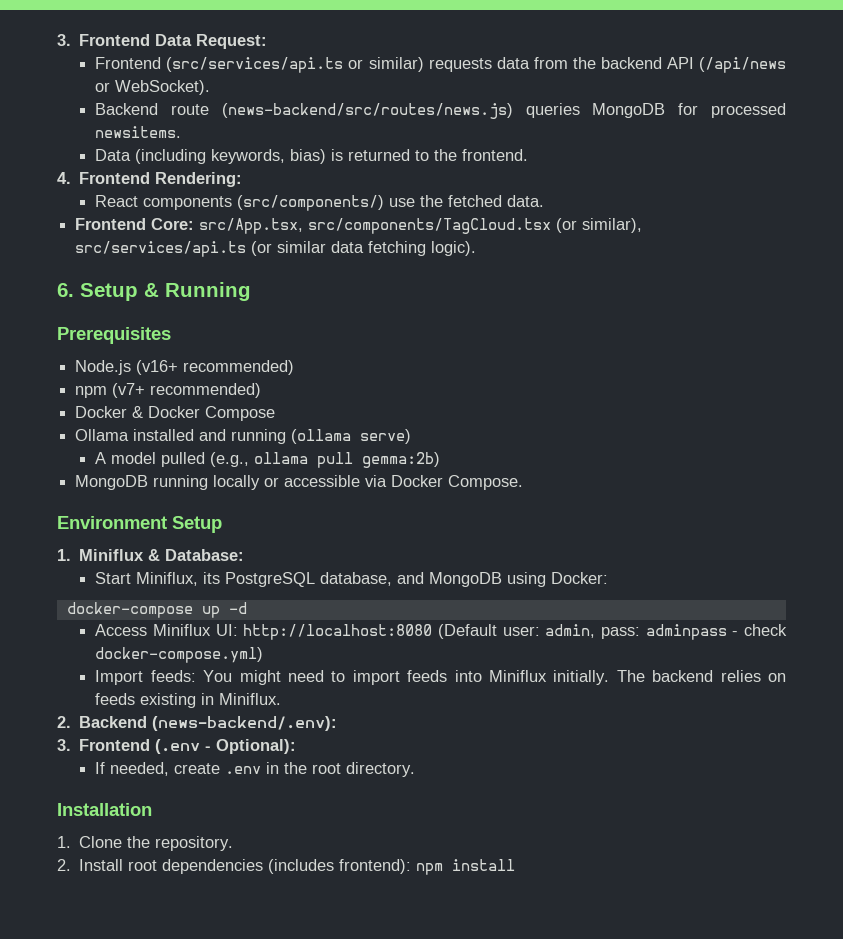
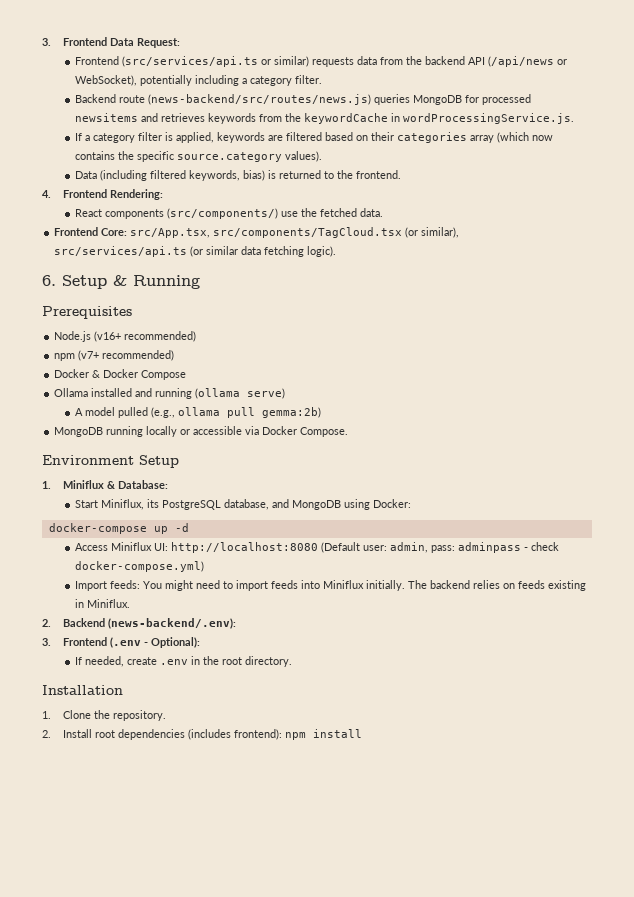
- Frontend (src/services/api.ts or similar) requests data from the backend API (/api/news or WebSocket).
+ Frontend (src/services/api.ts or similar) requests data from the backend API (/api/news or WebSocket), potentially including a category filter.
- Backend route (news-backend/src/routes/news.js) queries MongoDB for processed newsitems.
+ Backend route (news-backend/src/routes/news.js) queries MongoDB for processed newsitems and retrieves keywords from the keywordCache in wordProcessingService.js.
+ If a category filter is applied, keywords are filtered based on their categories array (which now contains the specific source.category values).
- Data (including keywords, bias) is returned to the frontend.
+ Data (including filtered keywords, bias) is returned to the frontend.

